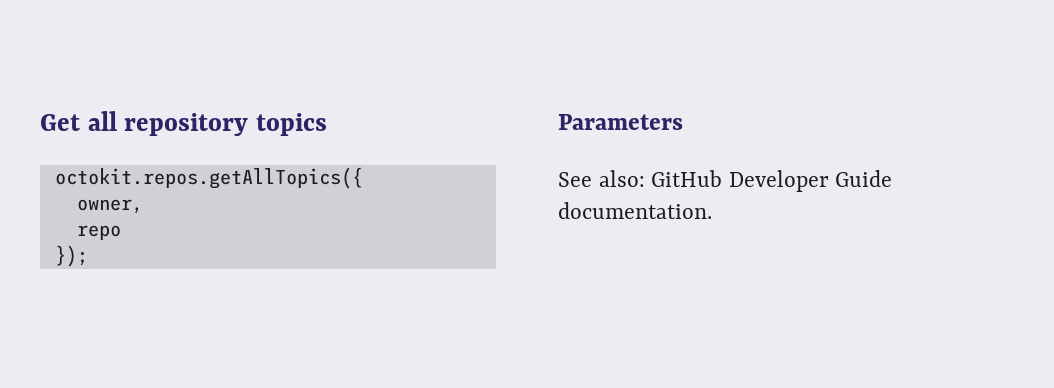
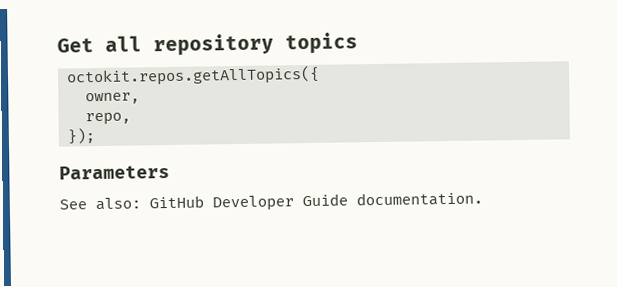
- repo
+ repo,

